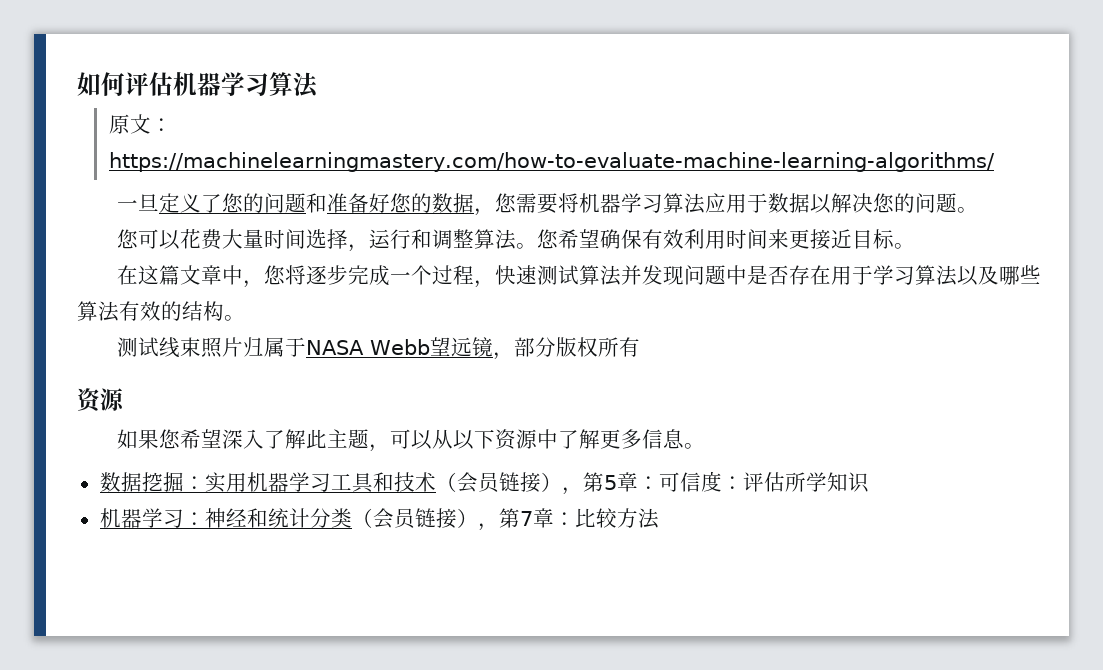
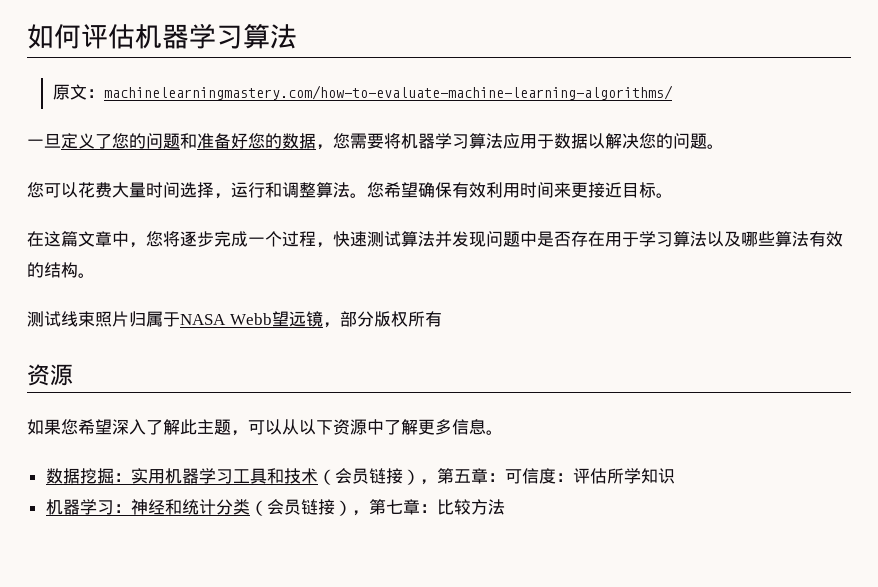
- 原文：https://machinelearningmastery.com/how-to-evaluate-machine-learning-algorithms/
+ 原文：machinelearningmastery.com/how-to-evaluate-machine-learning-algorithms/
- 数据挖掘：实用机器学习工具和技术（会员链接），第5章：可信度：评估所学知识
+ 数据挖掘：实用机器学习工具和技术（会员链接），第五章：可信度：评估所学知识
- 机器学习：神经和统计分类（会员链接），第7章：比较方法
+ 机器学习：神经和统计分类（会员链接），第七章：比较方法

